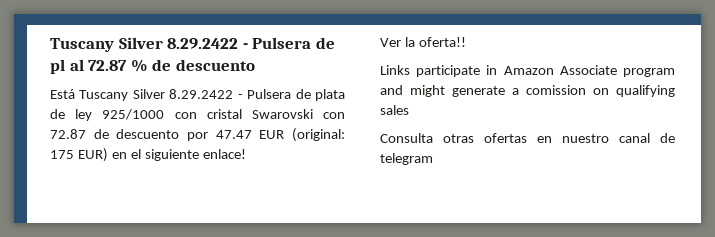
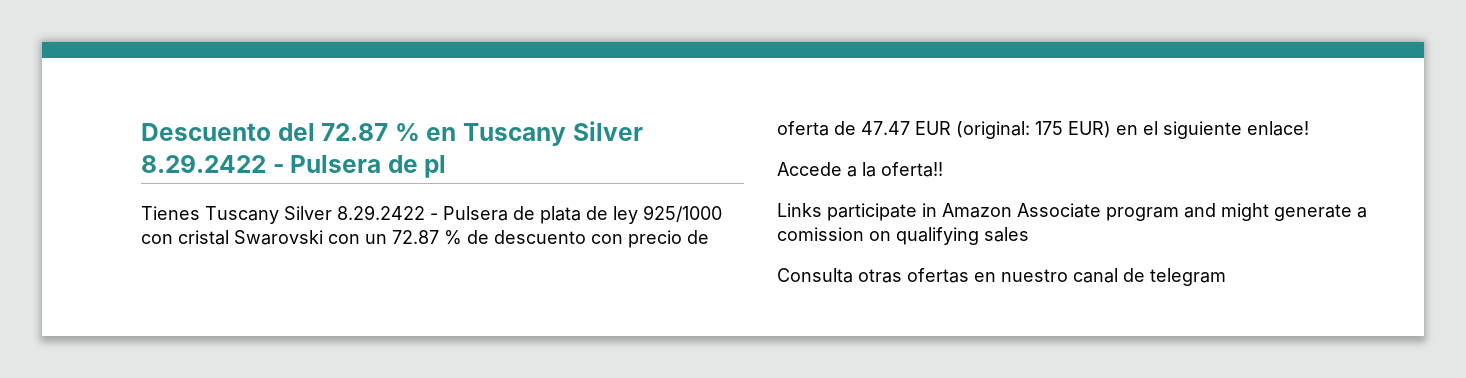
- Tuscany Silver 8.29.2422 - Pulsera de pl al 72.87 % de descuento
- Está Tuscany Silver 8.29.2422 - Pulsera de plata de ley 925/1000 con cristal Swarovski con 72.87 de descuento por 47.47 EUR (original: 175 EUR) en el siguiente enlace!
+ Descuento del 72.87 % en Tuscany Silver 8.29.2422 - Pulsera de pl
+ Tienes Tuscany Silver 8.29.2422 - Pulsera de plata de ley 925/1000 con cristal Swarovski con un 72.87 % de descuento con precio de oferta de 47.47 EUR (original: 175 EUR) en el siguiente enlace!
- Ver la oferta!!
+ Accede a la oferta!!

